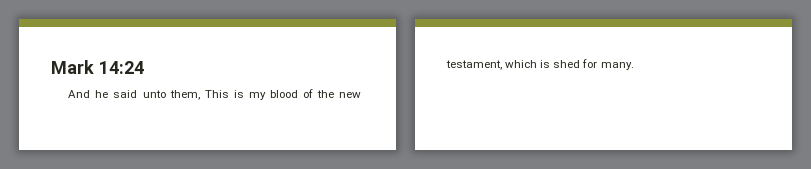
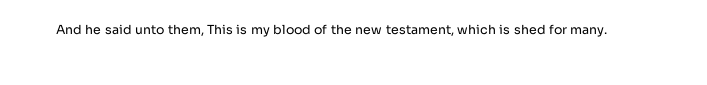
- Mark 14:24

